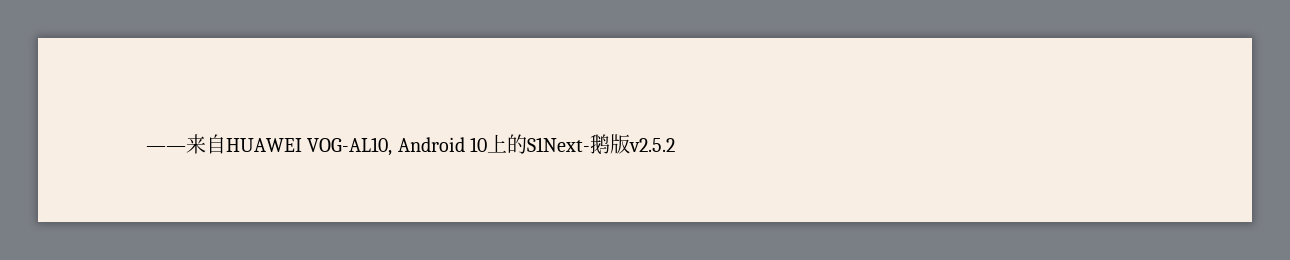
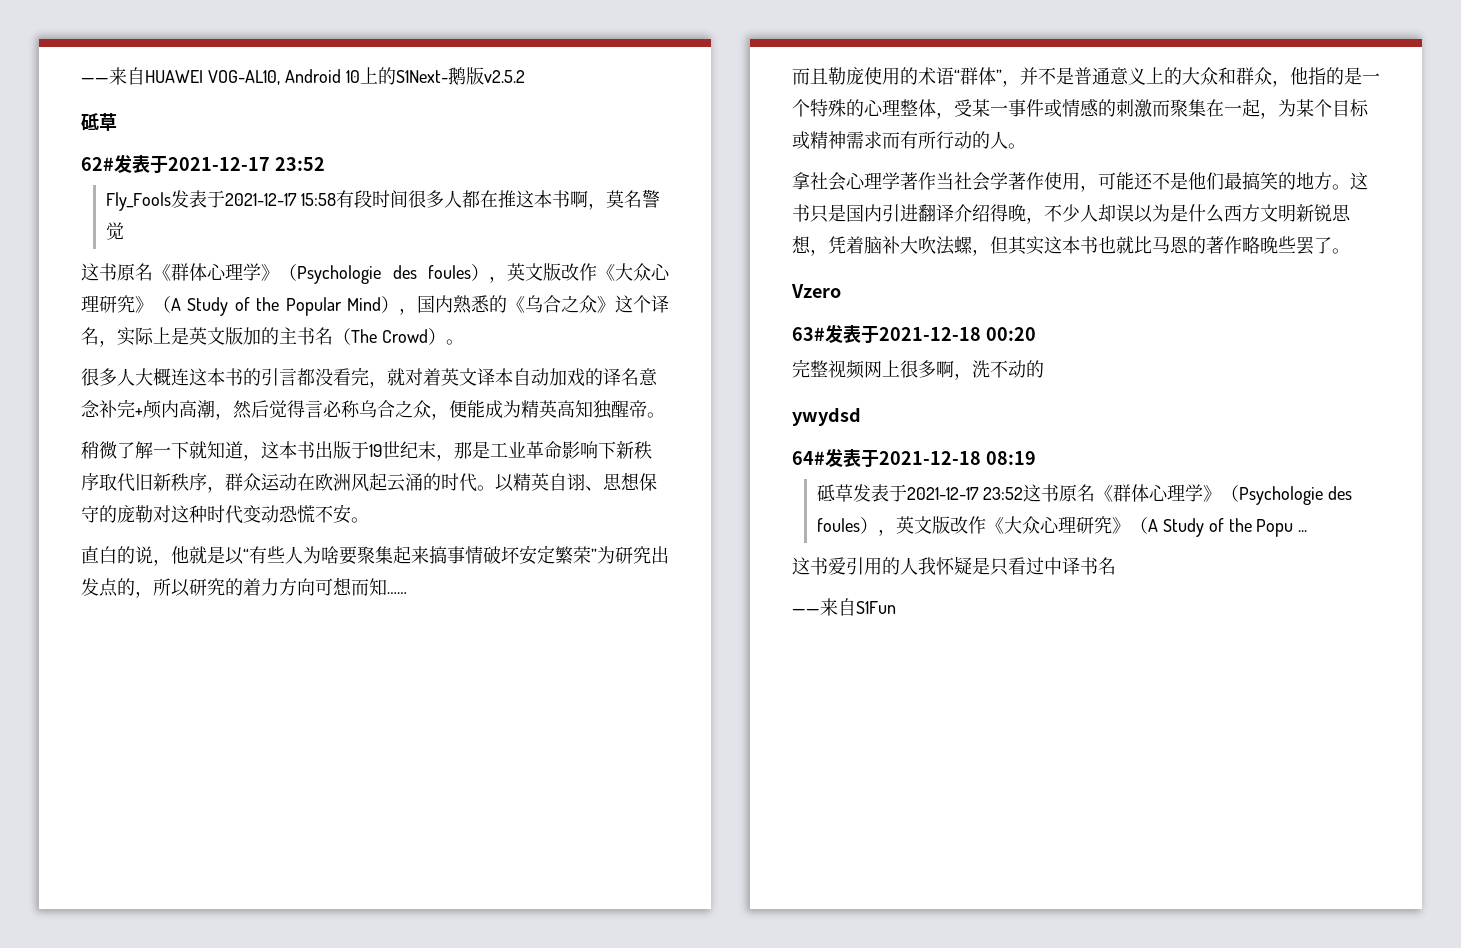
  ——来自HUAWEI VOG-AL10, Android 10上的S1Next-鹅版v2.5.2
+ 砥草
+ 62#发表于2021-12-17 23:52
+ Fly_Fools发表于2021-12-17 15:58有段时间很多人都在推这本书啊，莫名警觉
+ 这书原名《群体心理学》（Psychologie des foules），英文版改作《大众心理研究》（A Study of the Popular Mind），国内熟悉的《乌合之众》这个译名，实际上是英文版加的主书名（The Crowd）。
+ 很多人大概连这本书的引言都没看完，就对着英文译本自动加戏的译名意念补完+颅内高潮，然后觉得言必称乌合之众，便能成为精英高知独醒帝。
+ 稍微了解一下就知道，这本书出版于19世纪末，那是工业革命影响下新秩序取代旧新秩序，群众运动在欧洲风起云涌的时代。以精英自诩、思想保守的庞勒对这种时代变动恐慌不安。
+ 直白的说，他就是以“有些人为啥要聚集起来搞事情破坏安定繁荣”为研究出发点的，所以研究的着力方向可想而知……
+ 而且勒庞使用的术语“群体”，并不是普通意义上的大众和群众，他指的是一个特殊的心理整体，受某一事件或情感的刺激而聚集在一起，为某个目标或精神需求而有所行动的人。
+ 拿社会心理学著作当社会学著作使用，可能还不是他们最搞笑的地方。这书只是国内引进翻译介绍得晚，不少人却误以为是什么西方文明新锐思想，凭着脑补大吹法螺，但其实这本书也就比马恩的著作略晚些罢了。
+ Vzero
+ 63#发表于2021-12-18 00:20
+ 完整视频网上很多啊，洗不动的
+ ywydsd
+ 64#发表于2021-12-18 08:19
+ 砥草发表于2021-12-17 23:52这书原名《群体心理学》（Psychologie des foules），英文版改作《大众心理研究》（A Study of the Popu ...
+ 这书爱引用的人我怀疑是只看过中译书名
+ ——来自S1Fun

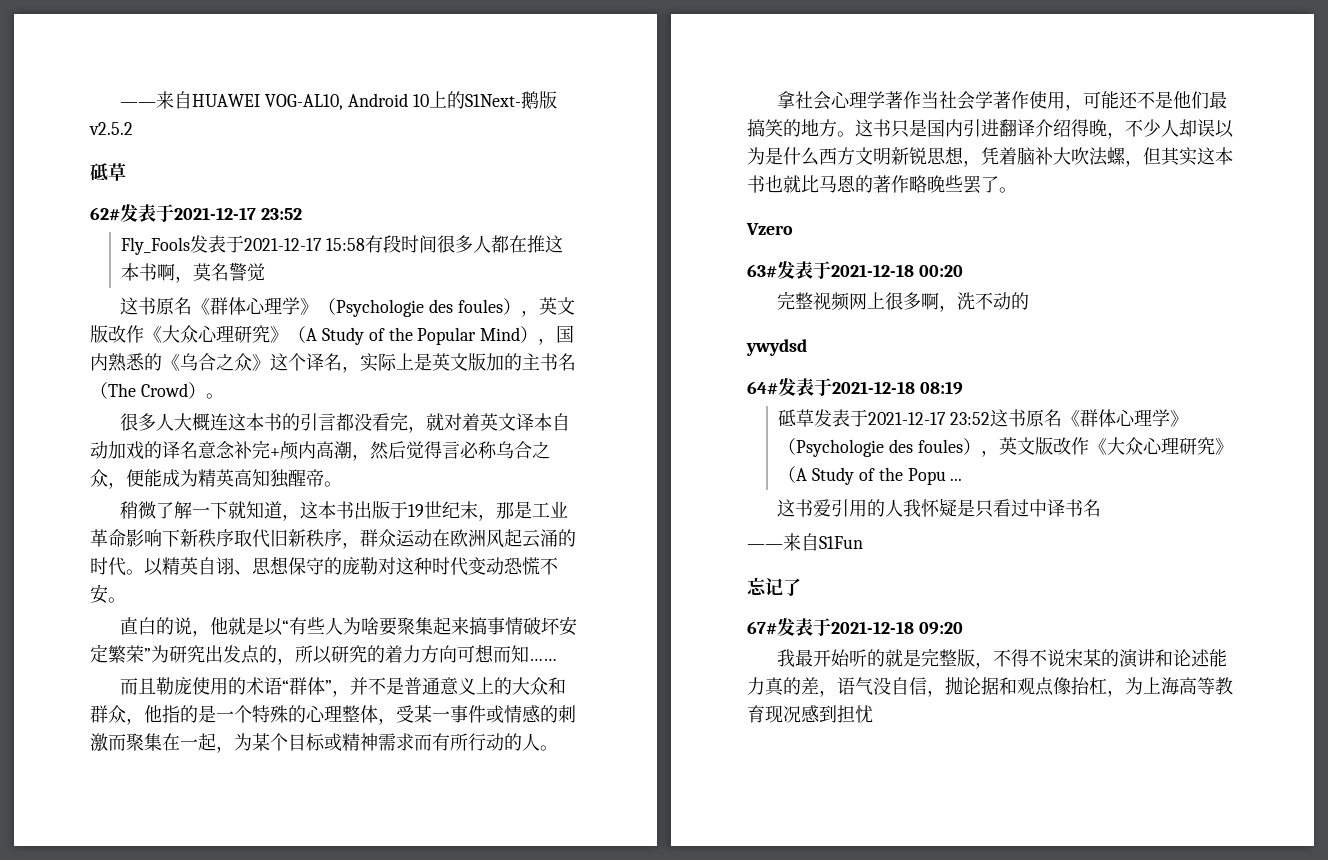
+ 忘记了
+ 67#发表于2021-12-18 09:20
+ 我最开始听的就是完整版，不得不说宋某的演讲和论述能力真的差，语气没自信，抛论据和观点像抬杠，为上海高等教育现况感到担忧

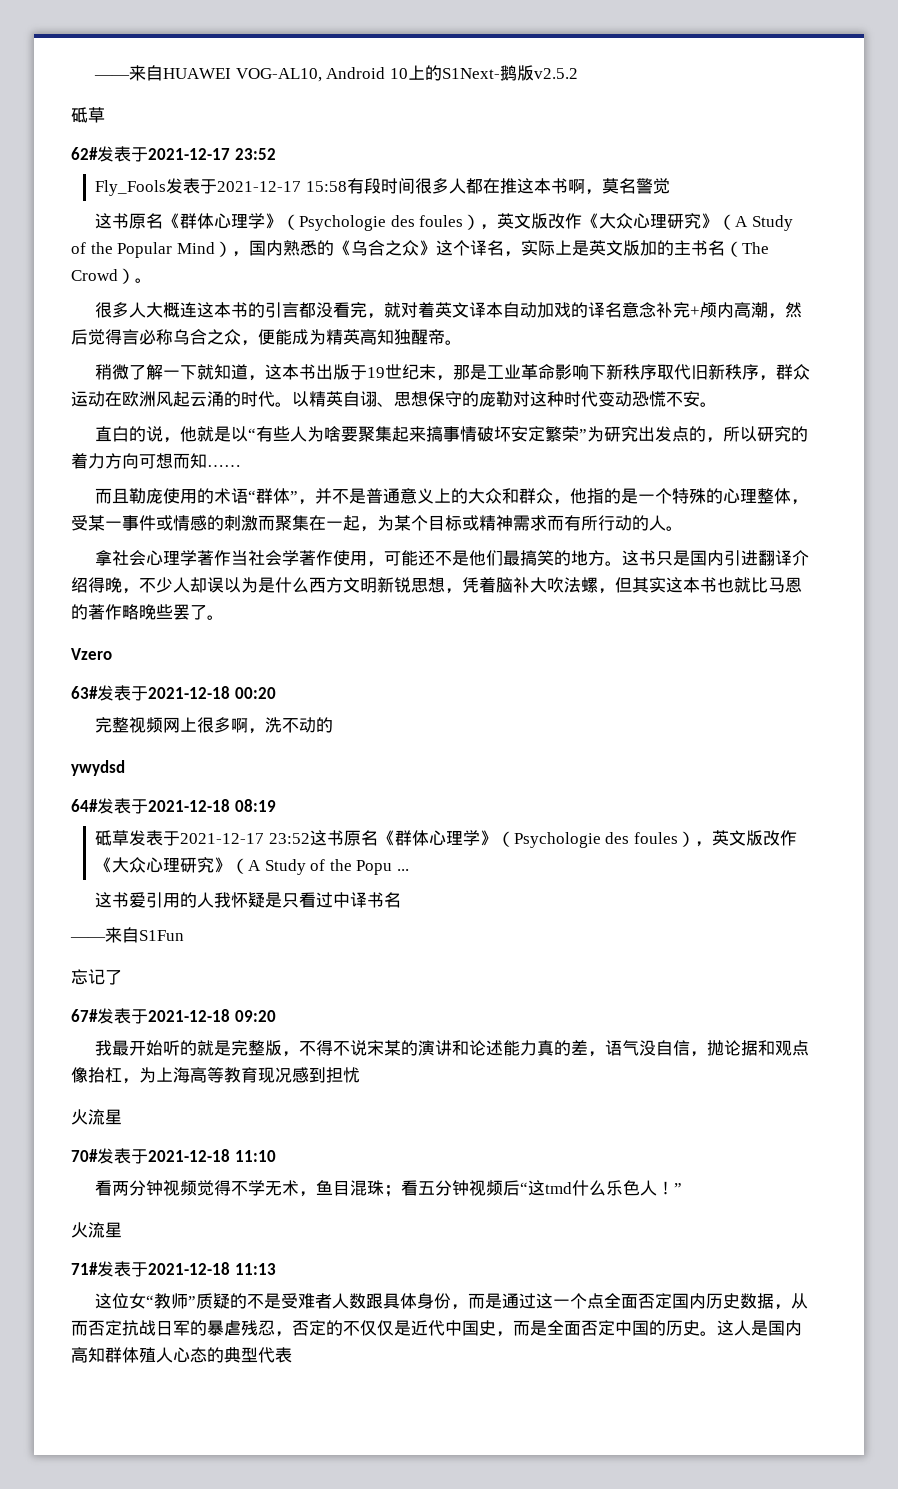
  我最开始听的就是完整版，不得不说宋某的演讲和论述能力真的差，语气没自信，抛论据和观点像抬杠，为上海高等教育现况感到担忧
+ 火流星
+ 70#发表于2021-12-18 11:10
+ 看两分钟视频觉得不学无术，鱼目混珠；看五分钟视频后“这tmd什么乐色人！”
+ 火流星
+ 71#发表于2021-12-18 11:13
+ 这位女“教师”质疑的不是受难者人数跟具体身份，而是通过这一个点全面否定国内历史数据，从而否定抗战日军的暴虐残忍，否定的不仅仅是近代中国史，而是全面否定中国的历史。这人是国内高知群体殖人心态的典型代表

